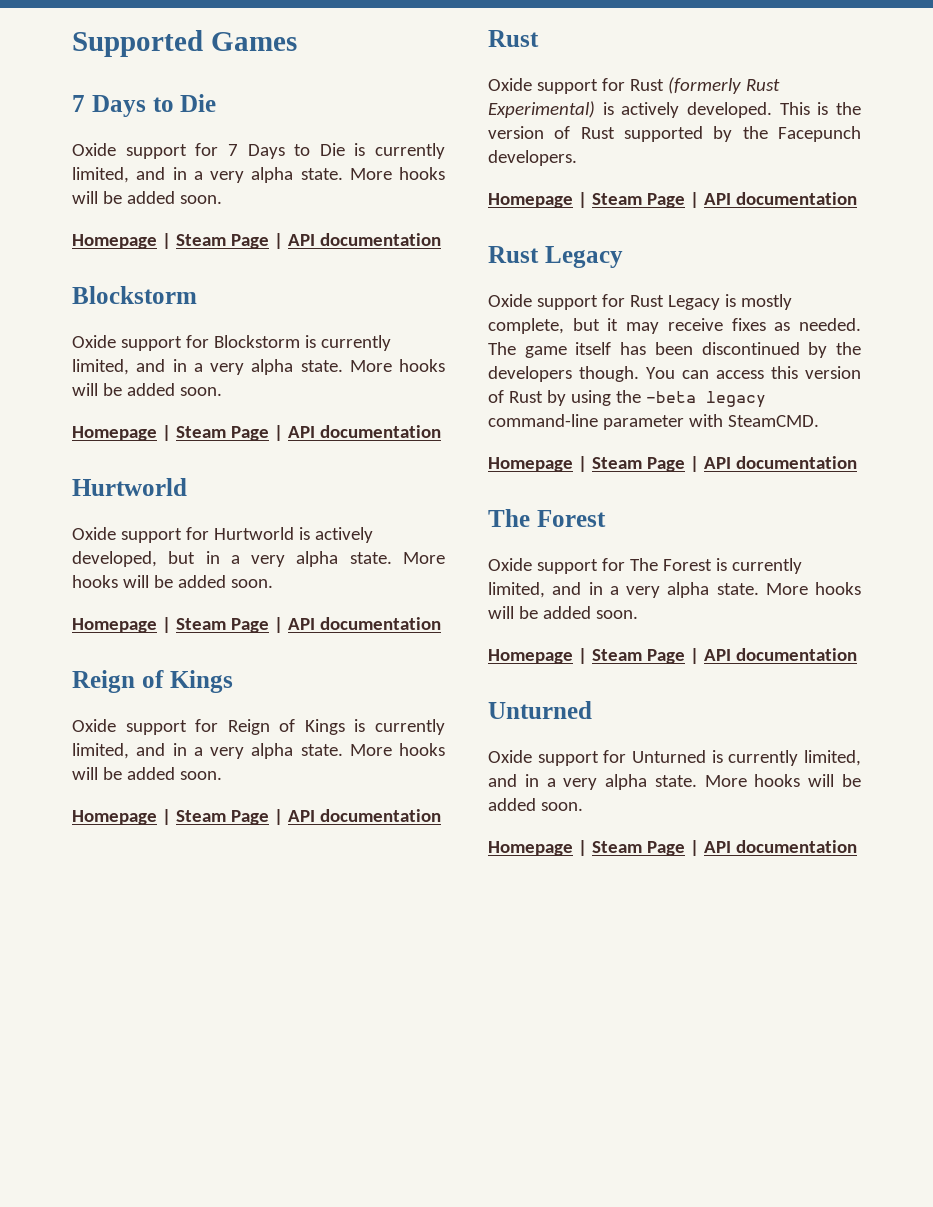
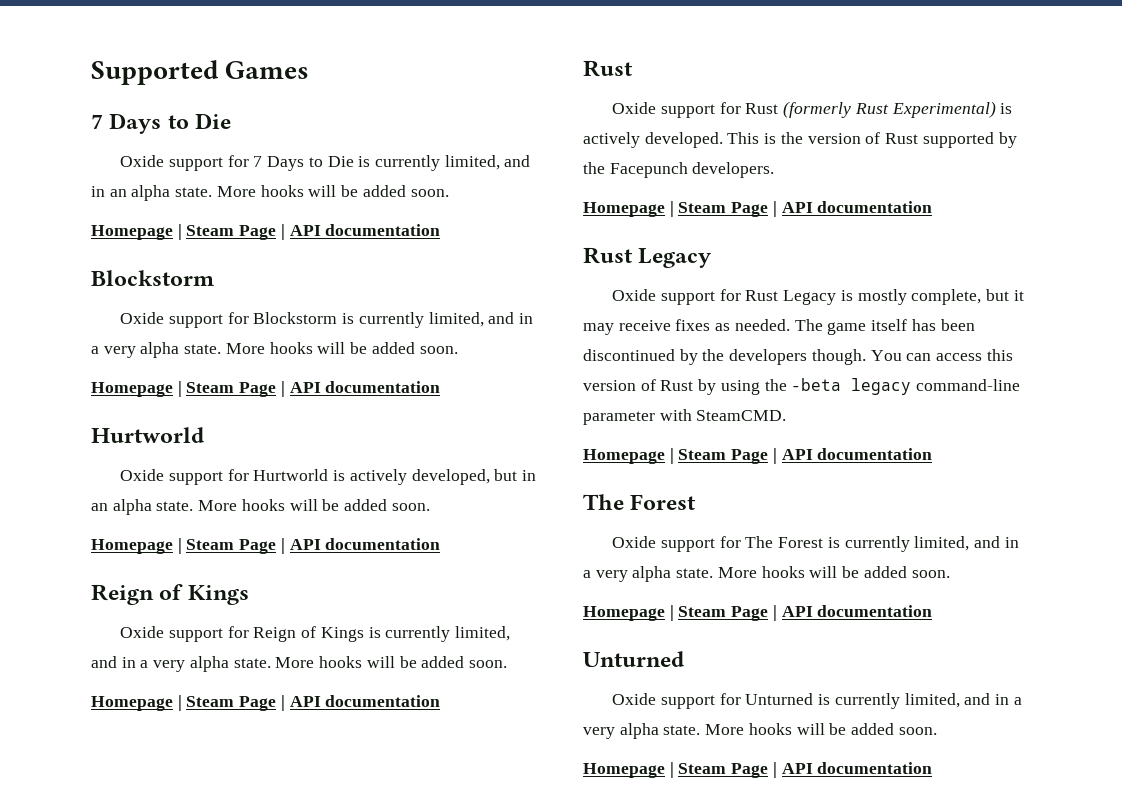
- Oxide support for 7 Days to Die is currently limited, and in a very alpha state.
+ Oxide support for 7 Days to Die is currently limited, and in an alpha state.
- Oxide support for Hurtworld is actively developed, but in a very alpha state.
+ Oxide support for Hurtworld is actively developed, but in an alpha state.

